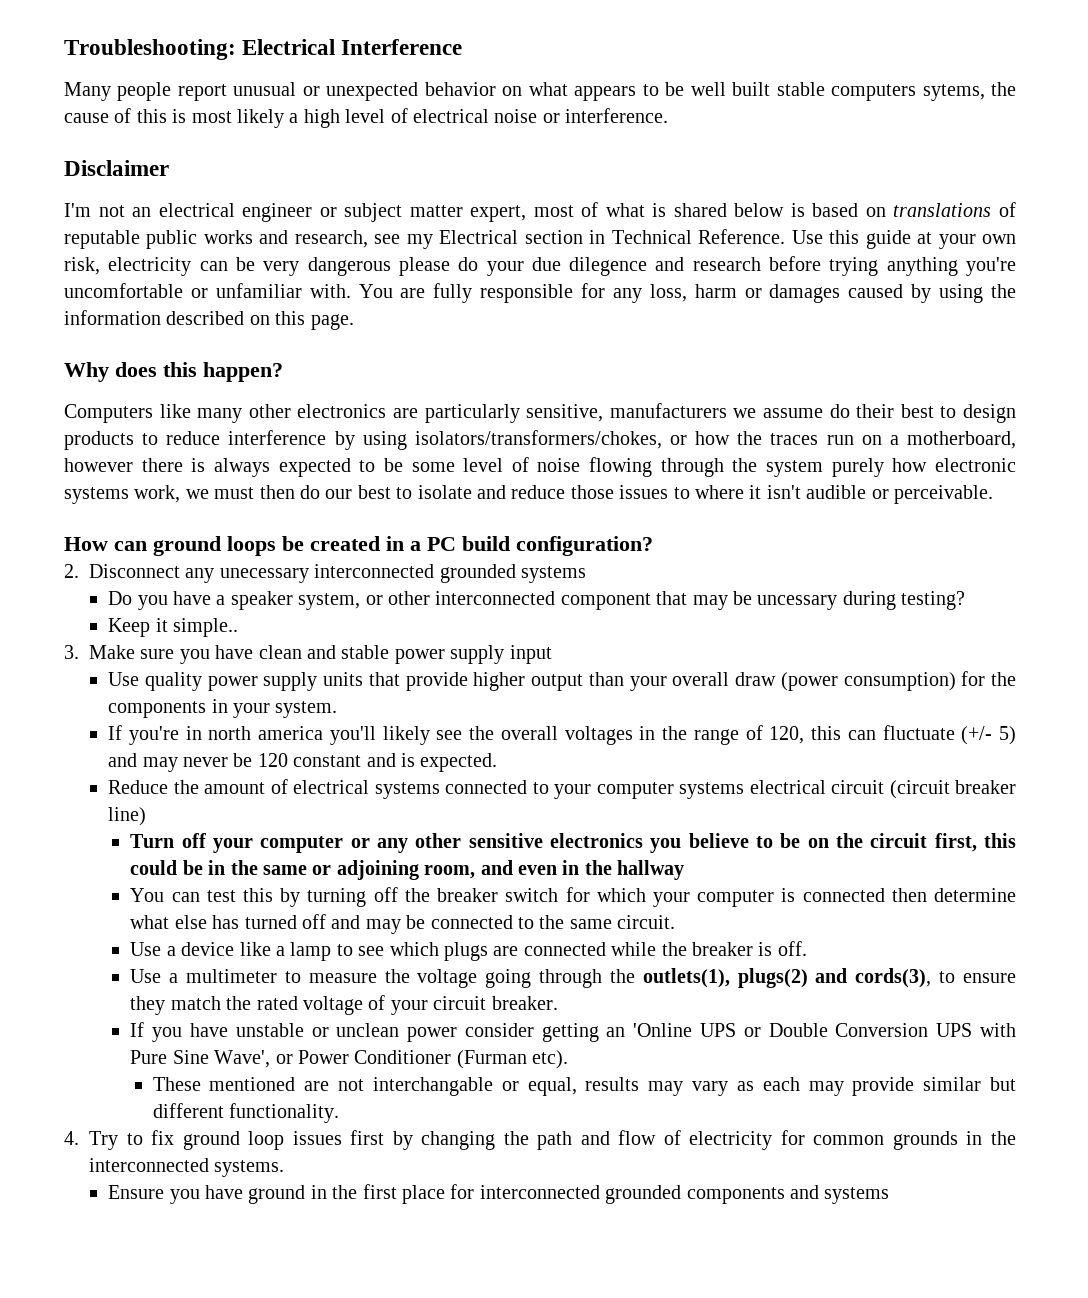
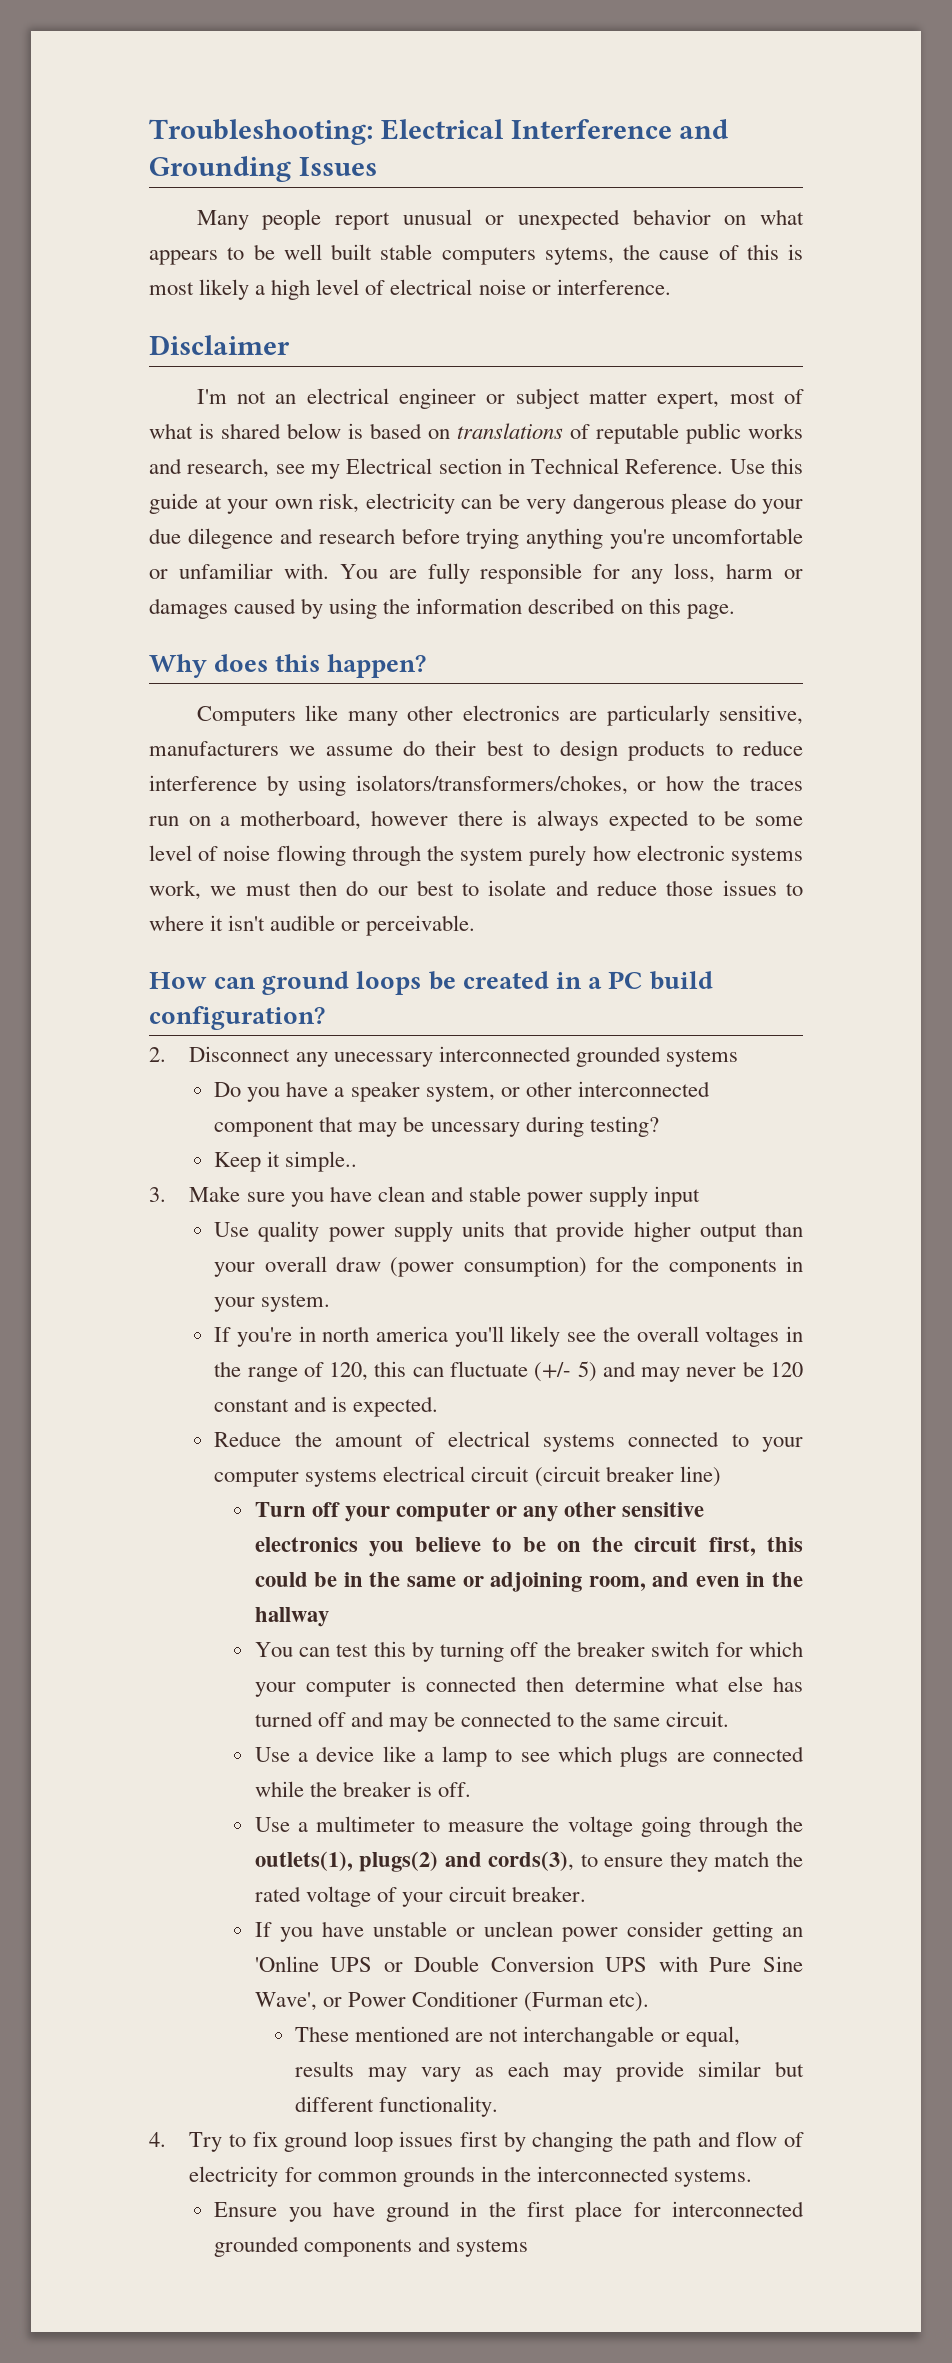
- Troubleshooting: Electrical Interference
+ Troubleshooting: Electrical Interference and Grounding Issues

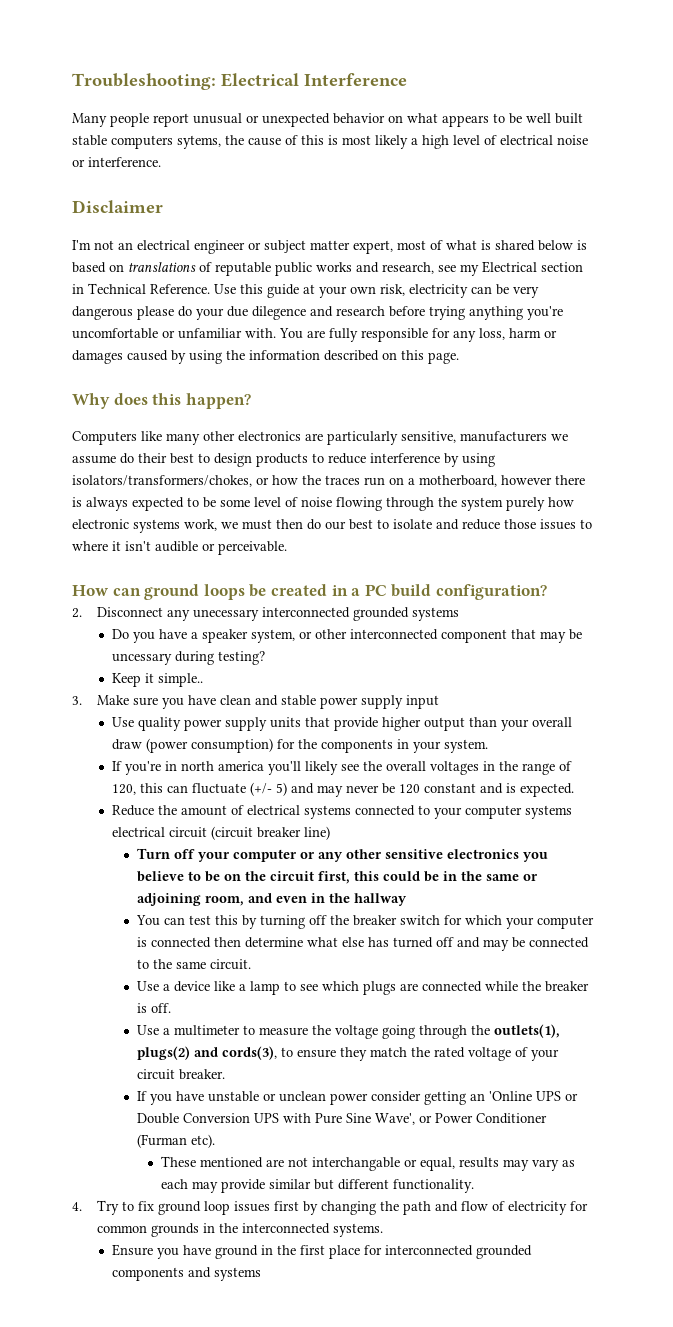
- Troubleshooting: Electrical Interference and Grounding Issues
+ Troubleshooting: Electrical Interference

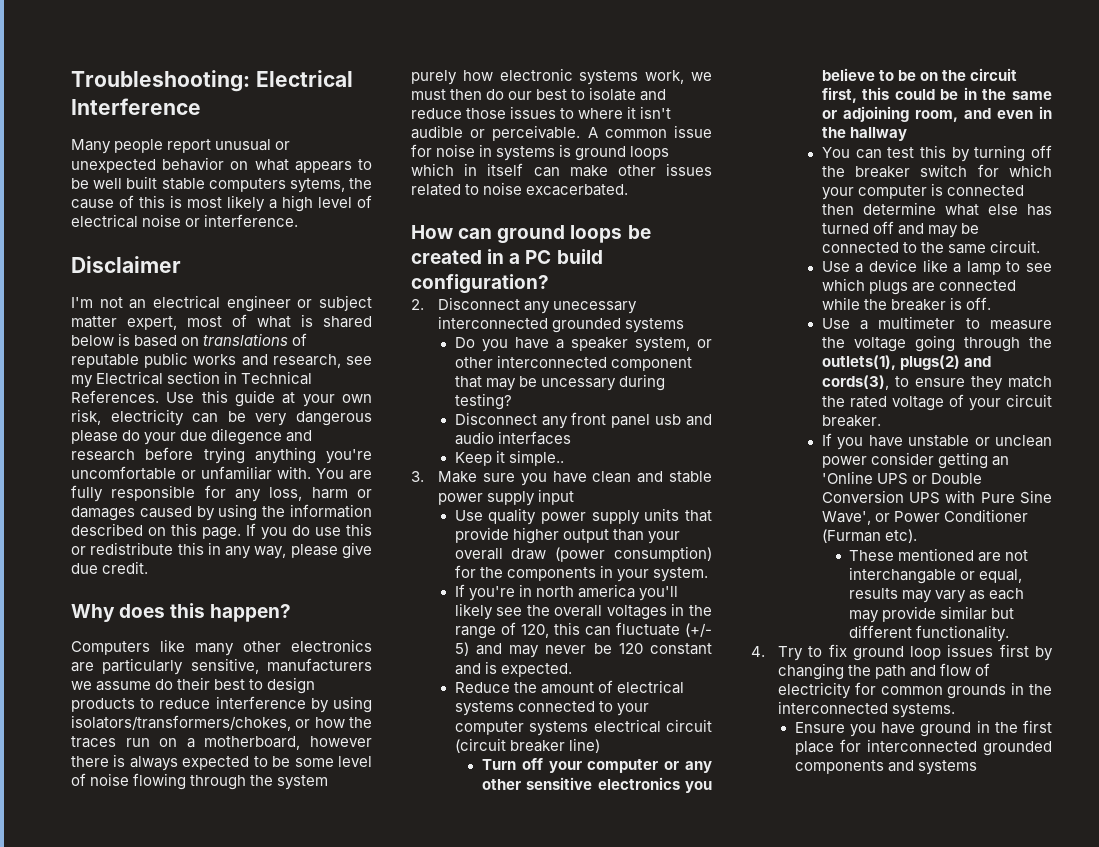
- I'm not an electrical engineer or subject matter expert, most of what is shared below is based on translations of reputable public works and research, see my Electrical section in Technical Reference.
+ I'm not an electrical engineer or subject matter expert, most of what is shared below is based on translations of reputable public works and research, see my Electrical section in Technical References.
+ If you do use this or redistribute this in any way, please give due credit.
+ A common issue for noise in systems is ground loops which in itself can make other issues related to noise excacerbated.
+ Disconnect any front panel usb and audio interfaces

